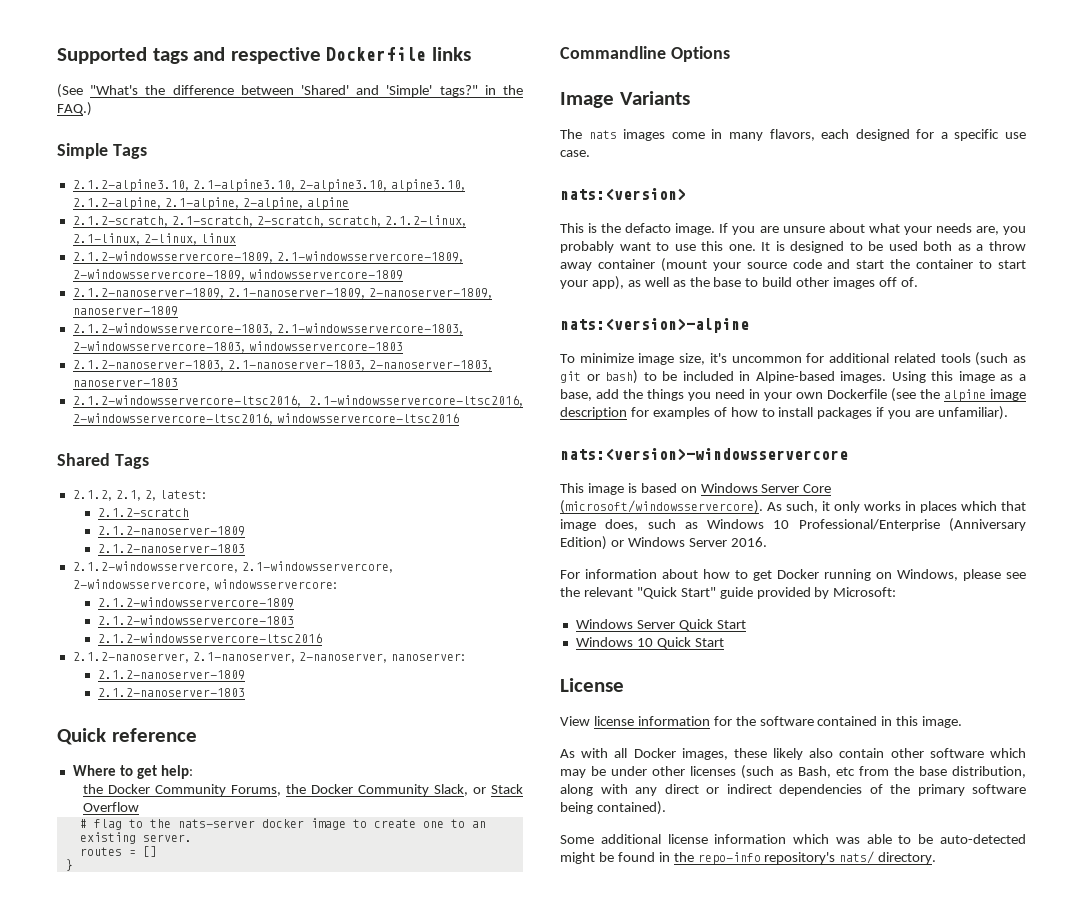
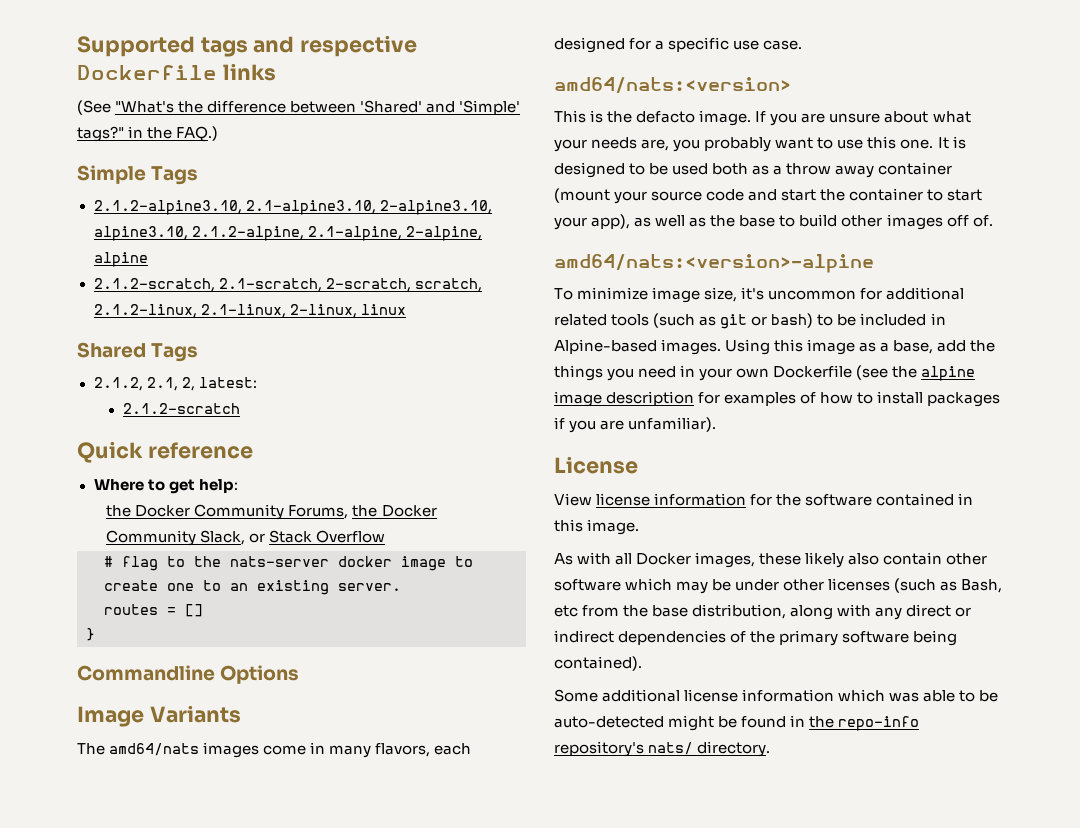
- 2.1.2-windowsservercore-1809, 2.1-windowsservercore-1809, 2-windowsservercore-1809, windowsservercore-1809
- 2.1.2-nanoserver-1809, 2.1-nanoserver-1809, 2-nanoserver-1809, nanoserver-1809
- 2.1.2-windowsservercore-1803, 2.1-windowsservercore-1803, 2-windowsservercore-1803, windowsservercore-1803
- 2.1.2-nanoserver-1803, 2.1-nanoserver-1803, 2-nanoserver-1803, nanoserver-1803
- 2.1.2-windowsservercore-ltsc2016, 2.1-windowsservercore-ltsc2016, 2-windowsservercore-ltsc2016, windowsservercore-ltsc2016
  2.1.2-scratch
- 2.1.2-nanoserver-1809
- 2.1.2-nanoserver-1803
- 2.1.2-windowsservercore, 2.1-windowsservercore, 2-windowsservercore, windowsservercore:
- 2.1.2-windowsservercore-1809
- 2.1.2-windowsservercore-1803
- 2.1.2-windowsservercore-ltsc2016
- 2.1.2-nanoserver, 2.1-nanoserver, 2-nanoserver, nanoserver:
- 2.1.2-nanoserver-1809
- 2.1.2-nanoserver-1803
- The nats images come in many flavors, each designed for a specific use case.
+ The amd64/nats images come in many flavors, each designed for a specific use case.
- nats:<version>
+ amd64/nats:<version>
- nats:<version>-alpine
+ amd64/nats:<version>-alpine
- nats:<version>-windowsservercore
- This image is based on Windows Server Core (microsoft/windowsservercore). As such, it only works in places which that image does, such as Windows 10 Professional/Enterprise (Anniversary Edition) or Windows Server 2016.
- For information about how to get Docker running on Windows, please see the relevant "Quick Start" guide provided by Microsoft:
- Windows Server Quick Start
- Windows 10 Quick Start

